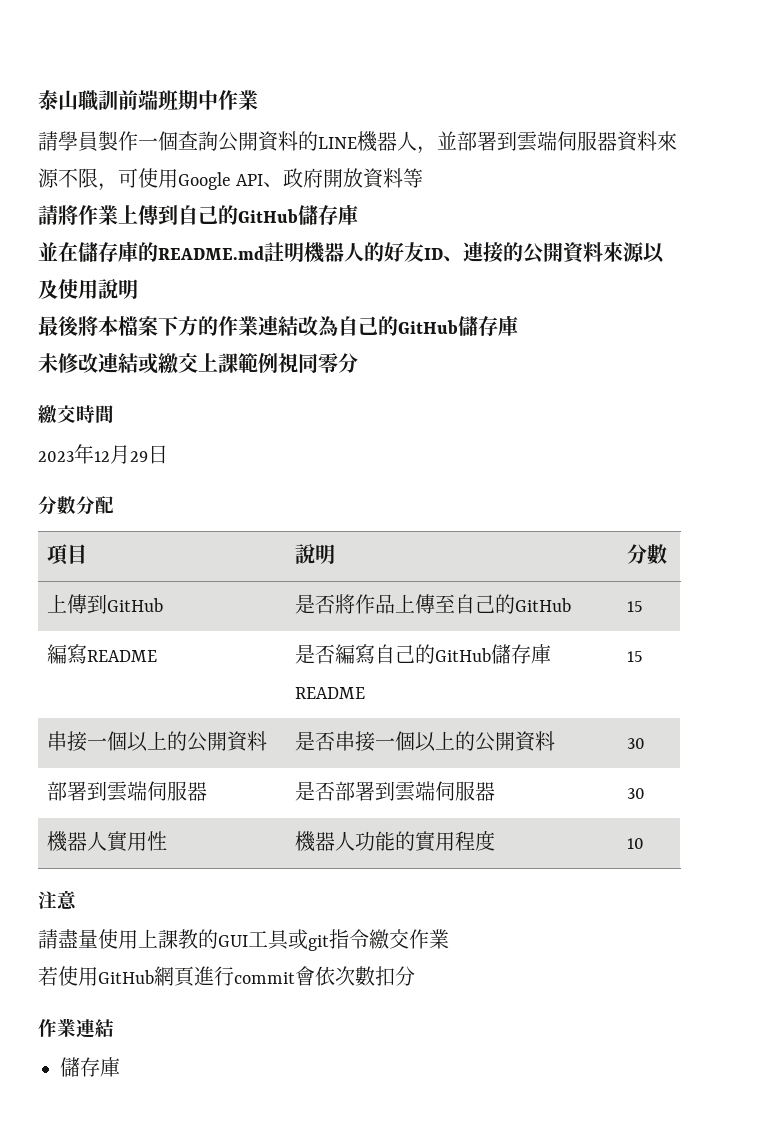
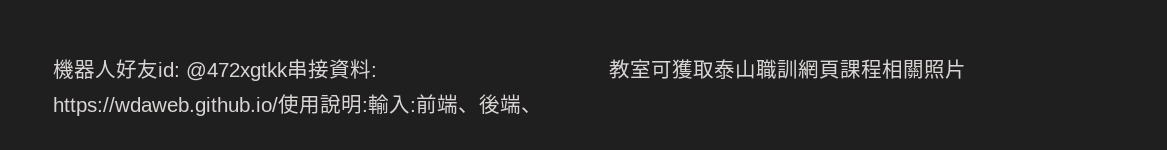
- 泰山職訓前端班期中作業
- 請學員製作⼀個查詢公開資料的LINE機器⼈，並部署到雲端伺服器資料來源不限，可使⽤Google API、政府開放資料等
- 請將作業上傳到自己的GitHub儲存庫
- 並在儲存庫的README.md註明機器⼈的好友ID、連接的公開資料來源以及使⽤說明
- 最後將本檔案下方的作業連結改為自己的GitHub儲存庫
- 未修改連結或繳交上課範例視同零分
- 繳交時間
- 2023年12月29日
- 分數分配
- 項⽬ | 說明 | 分數
- 上傳到GitHub | 是否將作品上傳⾄自己的GitHub | 15
- 編寫README | 是否編寫自己的GitHub儲存庫README | 15
- 串接⼀個以上的公開資料 | 是否串接⼀個以上的公開資料 | 30
- 部署到雲端伺服器 | 是否部署到雲端伺服器 | 30
- 機器⼈實⽤性 | 機器⼈功能的實⽤程度 | 10
- 注意
- 請盡量使用上課教的GUI工具或git指令繳交作業
- 若使用GitHub網頁進行commit會依次數扣分
- 作業連結
- 儲存庫
+ 機器人好友id: @472xgtkk串接資料: https://wdaweb.github.io/使用說明:輸入:前端、後端、教室可獲取泰山職訓網頁課程相關照片

